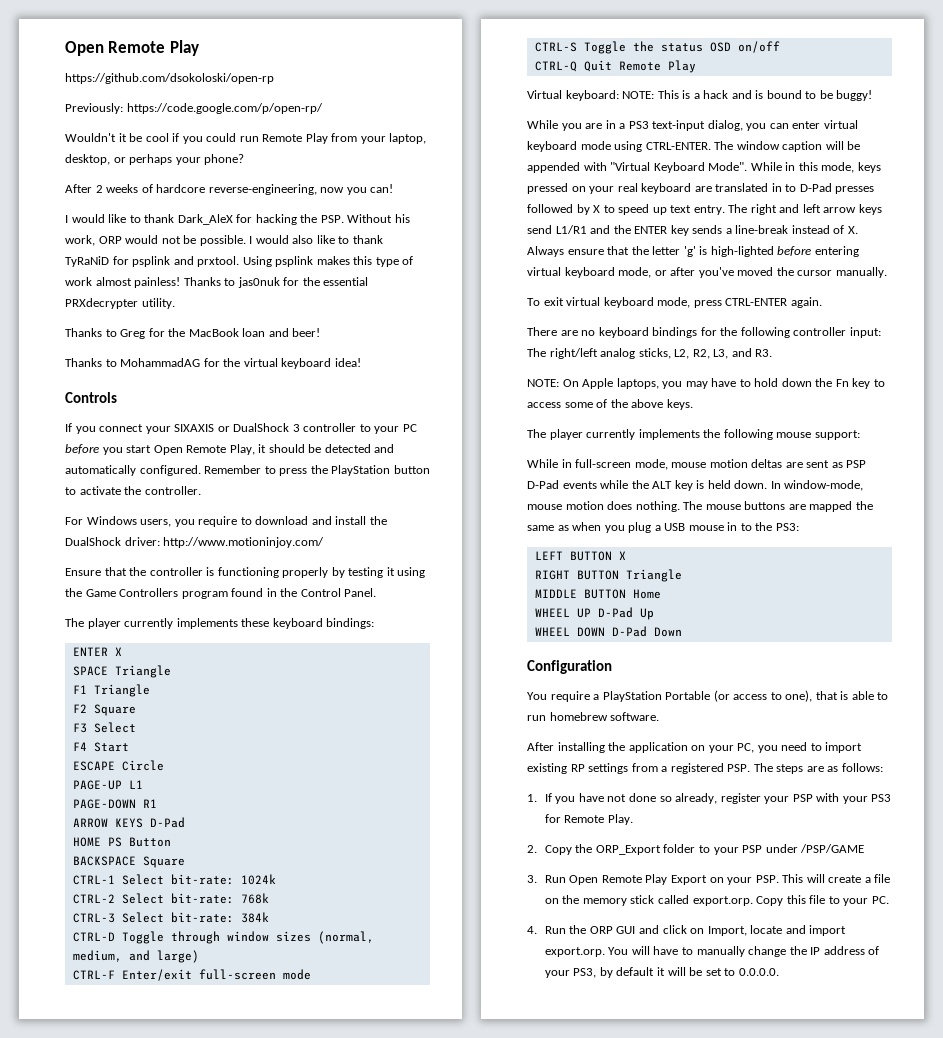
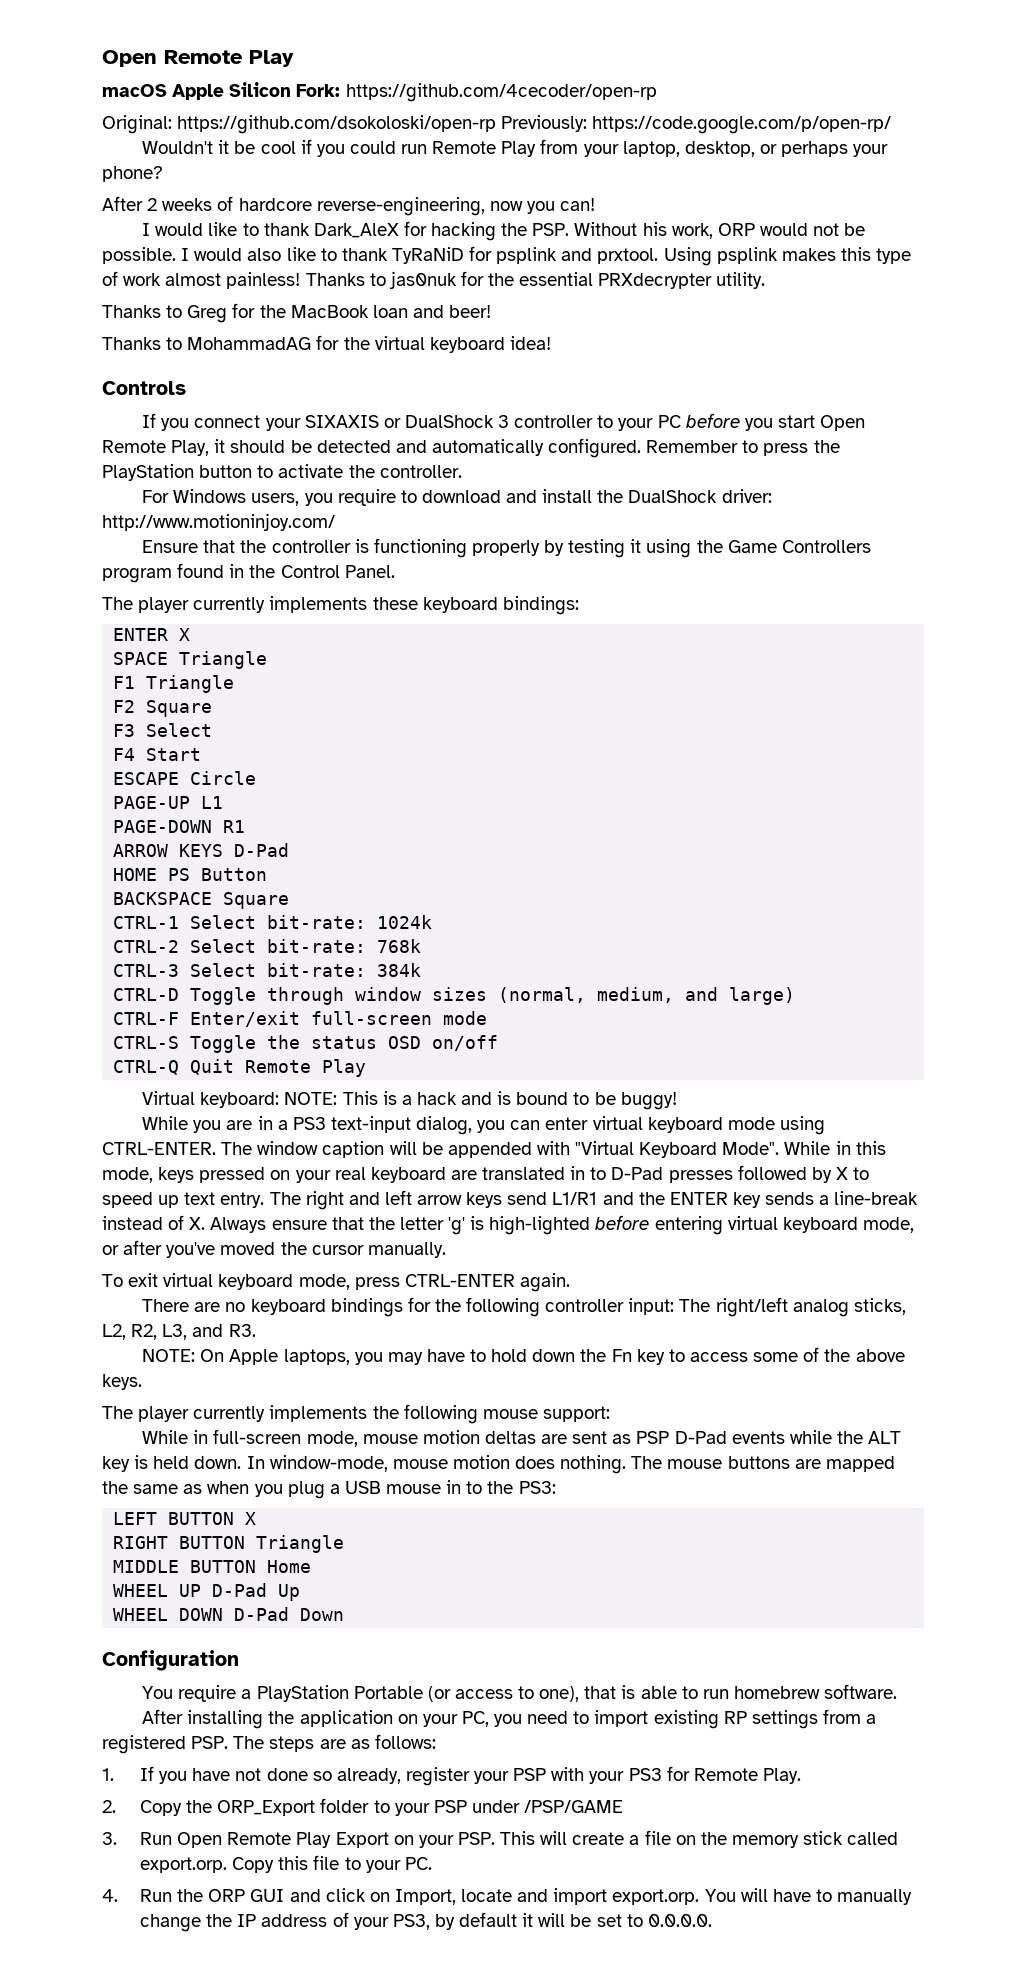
- https://github.com/dsokoloski/open-rp
- Previously: https://code.google.com/p/open-rp/
+ macOS Apple Silicon Fork: https://github.com/4cecoder/open-rp
+ Original: https://github.com/dsokoloski/open-rp Previously: https://code.google.com/p/open-rp/

